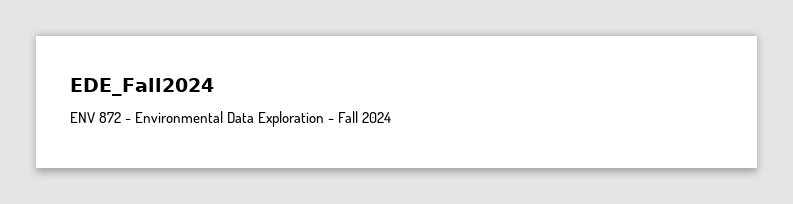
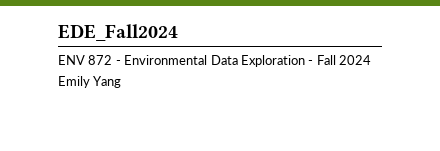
+ Emily Yang

